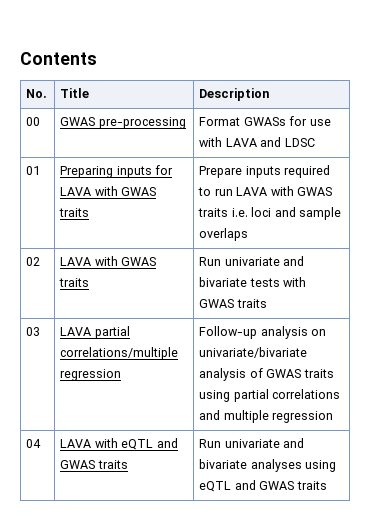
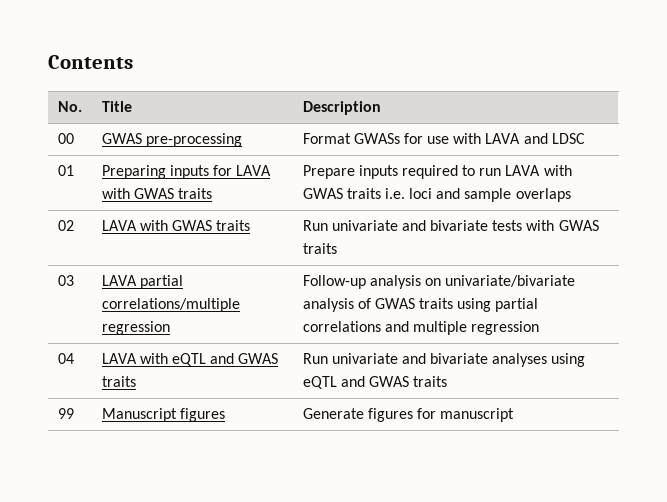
+ 99 | Manuscript figures | Generate figures for manuscript

